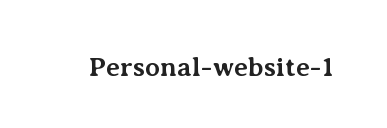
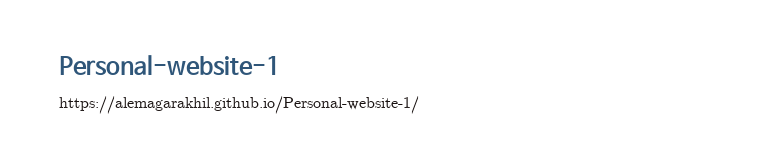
+ https://alemagarakhil.github.io/Personal-website-1/

